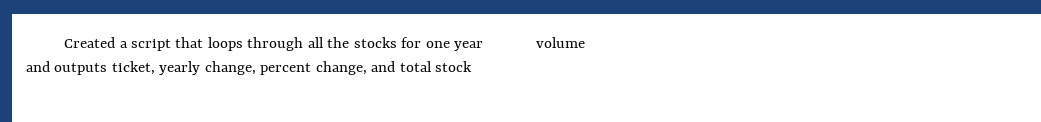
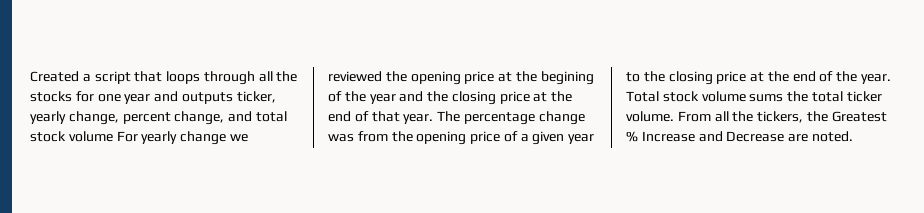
- Created a script that loops through all the stocks for one year and outputs ticket, yearly change, percent change, and total stock volume
+ Created a script that loops through all the stocks for one year and outputs ticker, yearly change, percent change, and total stock volume For yearly change we reviewed the opening price at the begining of the year and the closing price at the end of that year. The percentage change was from the opening price of a given year to the closing price at the end of the year. Total stock volume sums the total ticker volume. From all the tickers, the Greatest % Increase and Decrease are noted.

